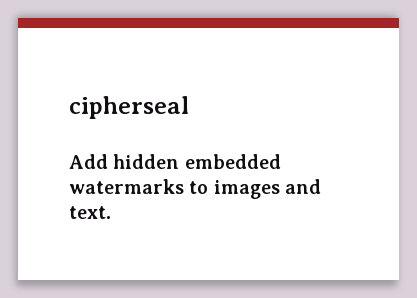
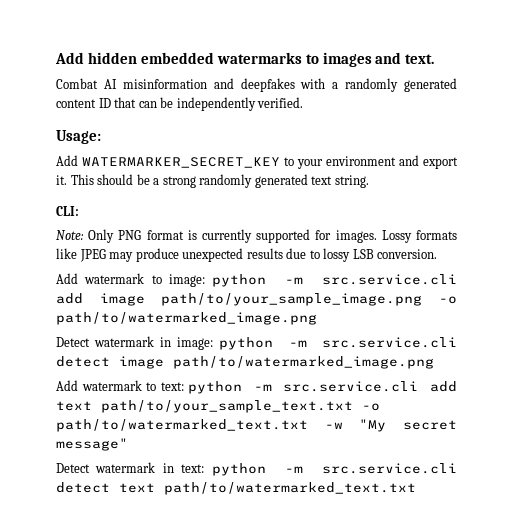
- cipherseal
+ Combat AI misinformation and deepfakes with a randomly generated content ID that can be independently verified.
+ Usage:
+ Add WATERMARKER_SECRET_KEY to your environment and export it. This should be a strong randomly generated text string.
+ CLI:
+ Note: Only PNG format is currently supported for images. Lossy formats like JPEG may produce unexpected results due to lossy LSB conversion.
+ Add watermark to image: python -m src.service.cli add image path/to/your_sample_image.png -o path/to/watermarked_image.png
+ Detect watermark in image: python -m src.service.cli detect image path/to/watermarked_image.png
+ Add watermark to text: python -m src.service.cli add text path/to/your_sample_text.txt -o path/to/watermarked_text.txt -w "My secret message"
+ Detect watermark in text: python -m src.service.cli detect text path/to/watermarked_text.txt

